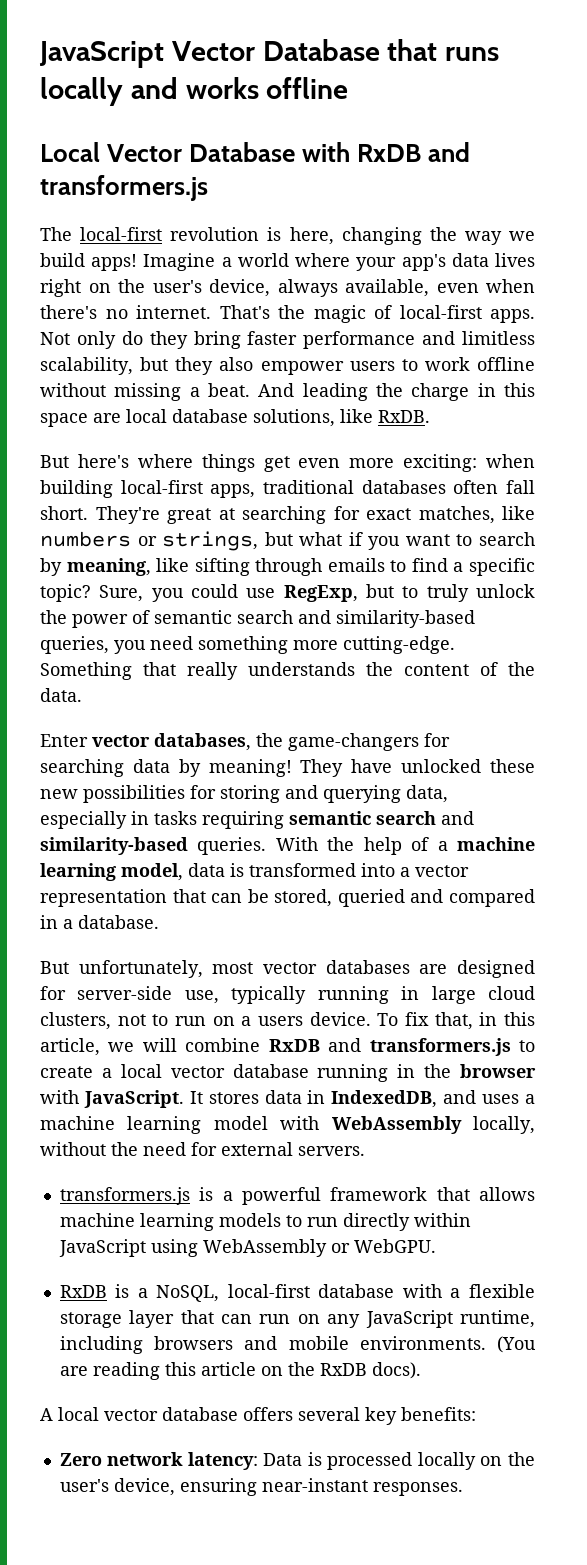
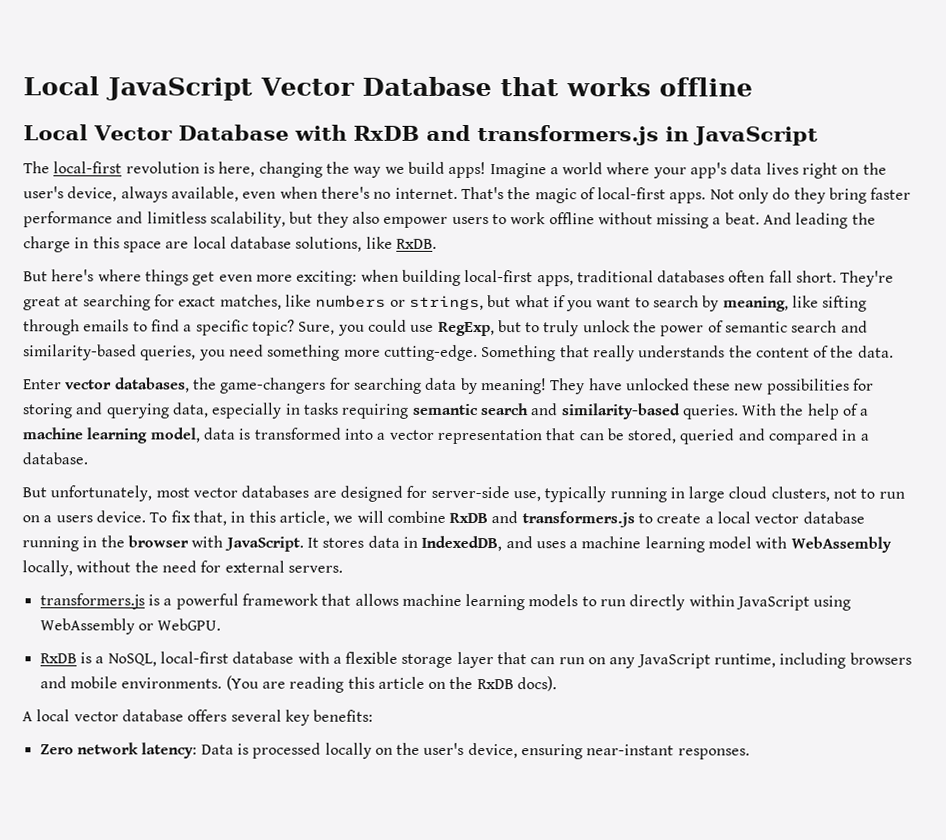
- JavaScript Vector Database that runs locally and works offline
+ Local JavaScript Vector Database that works offline
- Local Vector Database with RxDB and transformers.js
+ Local Vector Database with RxDB and transformers.js in JavaScript

